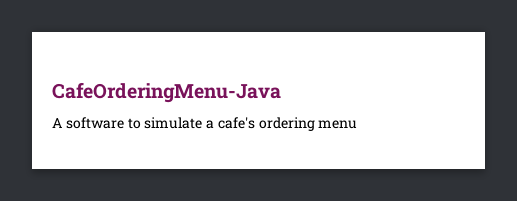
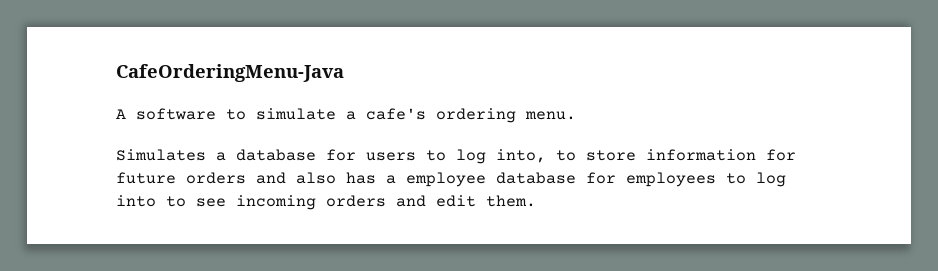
- A software to simulate a cafe's ordering menu
+ A software to simulate a cafe's ordering menu.
+ Simulates a database for users to log into, to store information for future orders and also has a employee database for employees to log into to see incoming orders and edit them.

